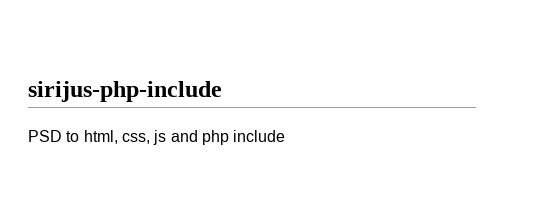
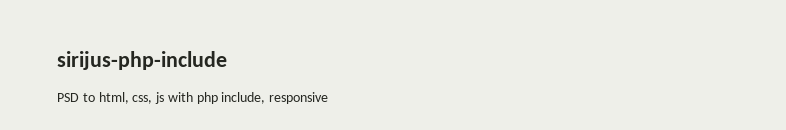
- PSD to html, css, js and php include
+ PSD to html, css, js with php include, responsive

